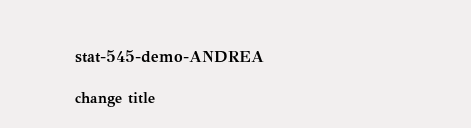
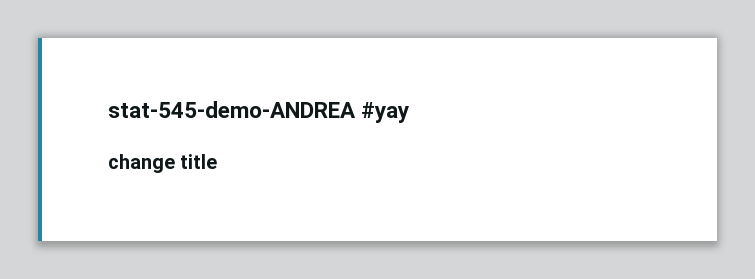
- stat-545-demo-ANDREA
+ stat-545-demo-ANDREA #yay

